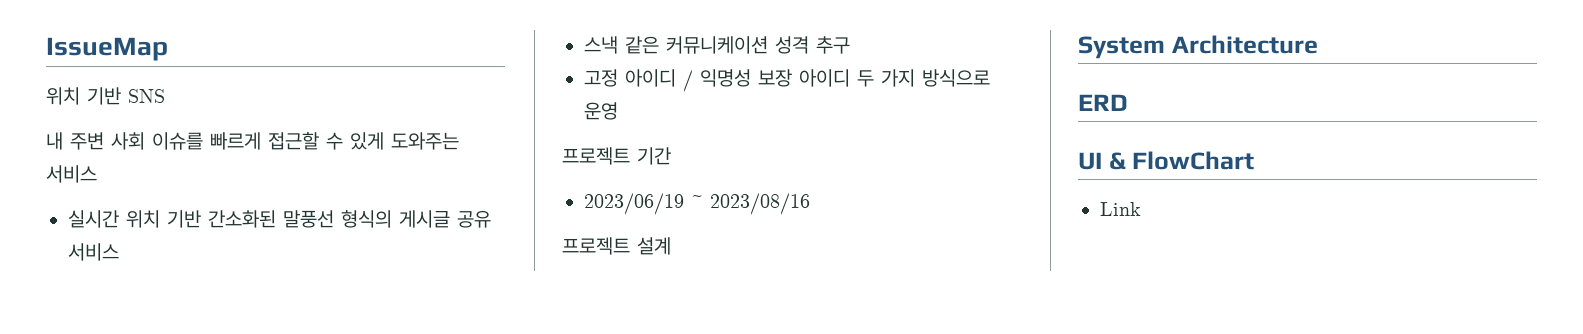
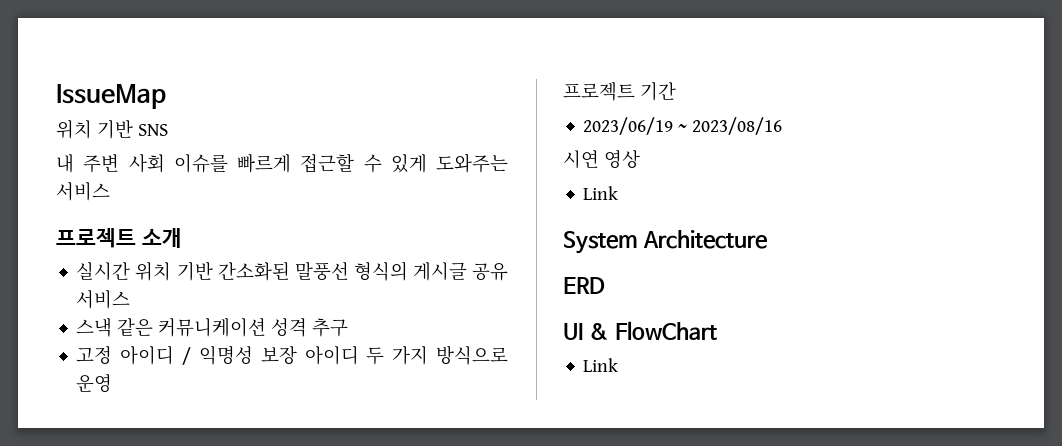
+ 프로젝트 소개
- 프로젝트 설계
+ 시연 영상
+ Link

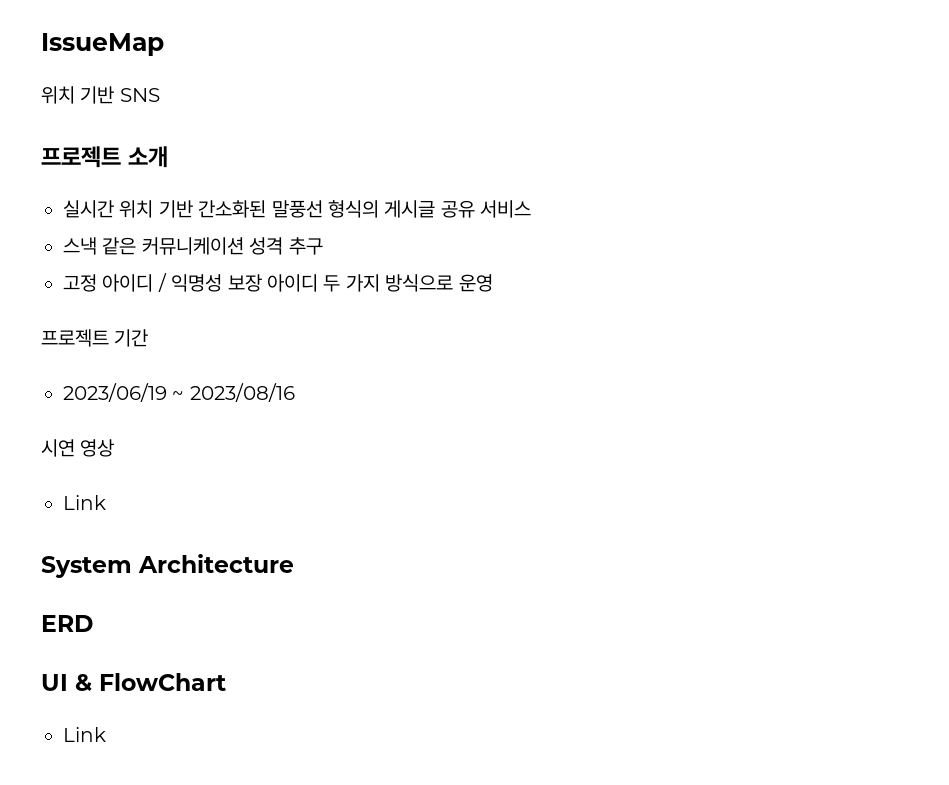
- 내 주변 사회 이슈를 빠르게 접근할 수 있게 도와주는 서비스

